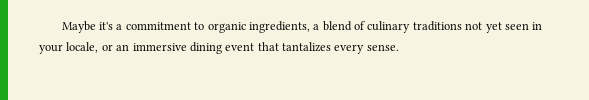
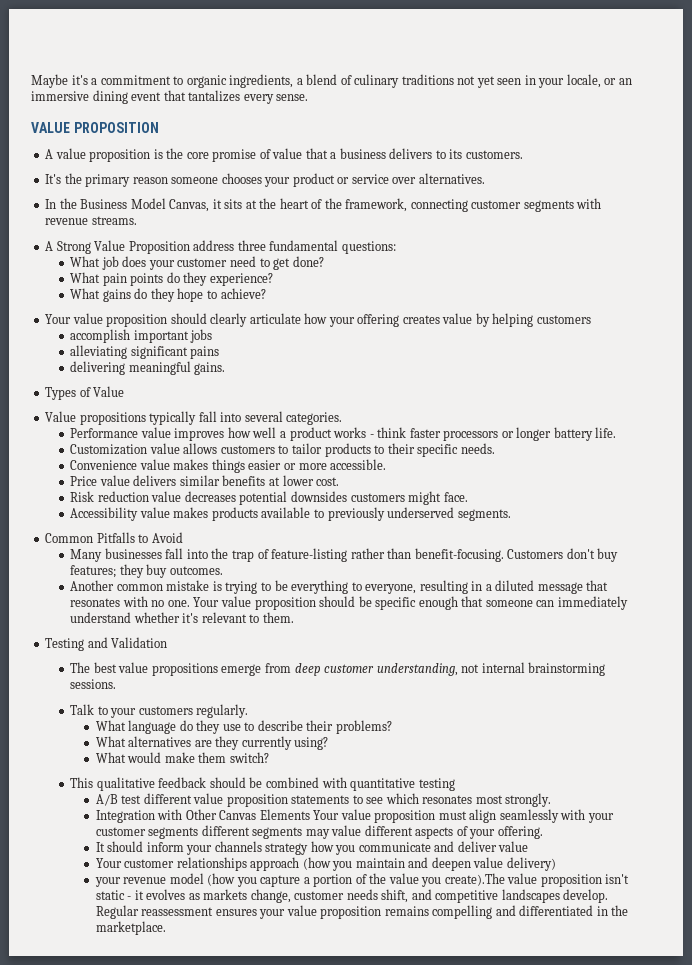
+ VALUE PROPOSITION
+ A value proposition is the core promise of value that a business delivers to its customers.
+ It's the primary reason someone chooses your product or service over alternatives.
+ In the Business Model Canvas, it sits at the heart of the framework, connecting customer segments with revenue streams.
+ A Strong Value Proposition address three fundamental questions:
+ What job does your customer need to get done?
+ What pain points do they experience?
+ What gains do they hope to achieve?
+ Your value proposition should clearly articulate how your offering creates value by helping customers
+ accomplish important jobs
+ alleviating significant pains
+ delivering meaningful gains.
+ Types of Value
+ Value propositions typically fall into several categories.
+ Performance value improves how well a product works - think faster processors or longer battery life.
+ Customization value allows customers to tailor products to their specific needs.
+ Convenience value makes things easier or more accessible.
+ Price value delivers similar benefits at lower cost.
+ Risk reduction value decreases potential downsides customers might face.
+ Accessibility value makes products available to previously underserved segments.
+ Common Pitfalls to Avoid
+ Many businesses fall into the trap of feature-listing rather than benefit-focusing. Customers don't buy features; they buy outcomes.
+ Another common mistake is trying to be everything to everyone, resulting in a diluted message that resonates with no one. Your value proposition should be specific enough that someone can immediately understand whether it's relevant to them.
+ Testing and Validation
+ The best value propositions emerge from deep customer understanding, not internal brainstorming sessions.
+ Talk to your customers regularly.
+ What language do they use to describe their problems?
+ What alternatives are they currently using?
+ What would make them switch?
+ This qualitative feedback should be combined with quantitative testing
+ A/B test different value proposition statements to see which resonates most strongly.
+ Integration with Other Canvas Elements Your value proposition must align seamlessly with your customer segments different segments may value different aspects of your offering.
+ It should inform your channels strategy how you communicate and deliver value
+ Your customer relationships approach (how you maintain and deepen value delivery)
+ your revenue model (how you capture a portion of the value you create).The value proposition isn't static - it evolves as markets change, customer needs shift, and competitive landscapes develop. Regular reassessment ensures your value proposition remains compelling and differentiated in the marketplace.

